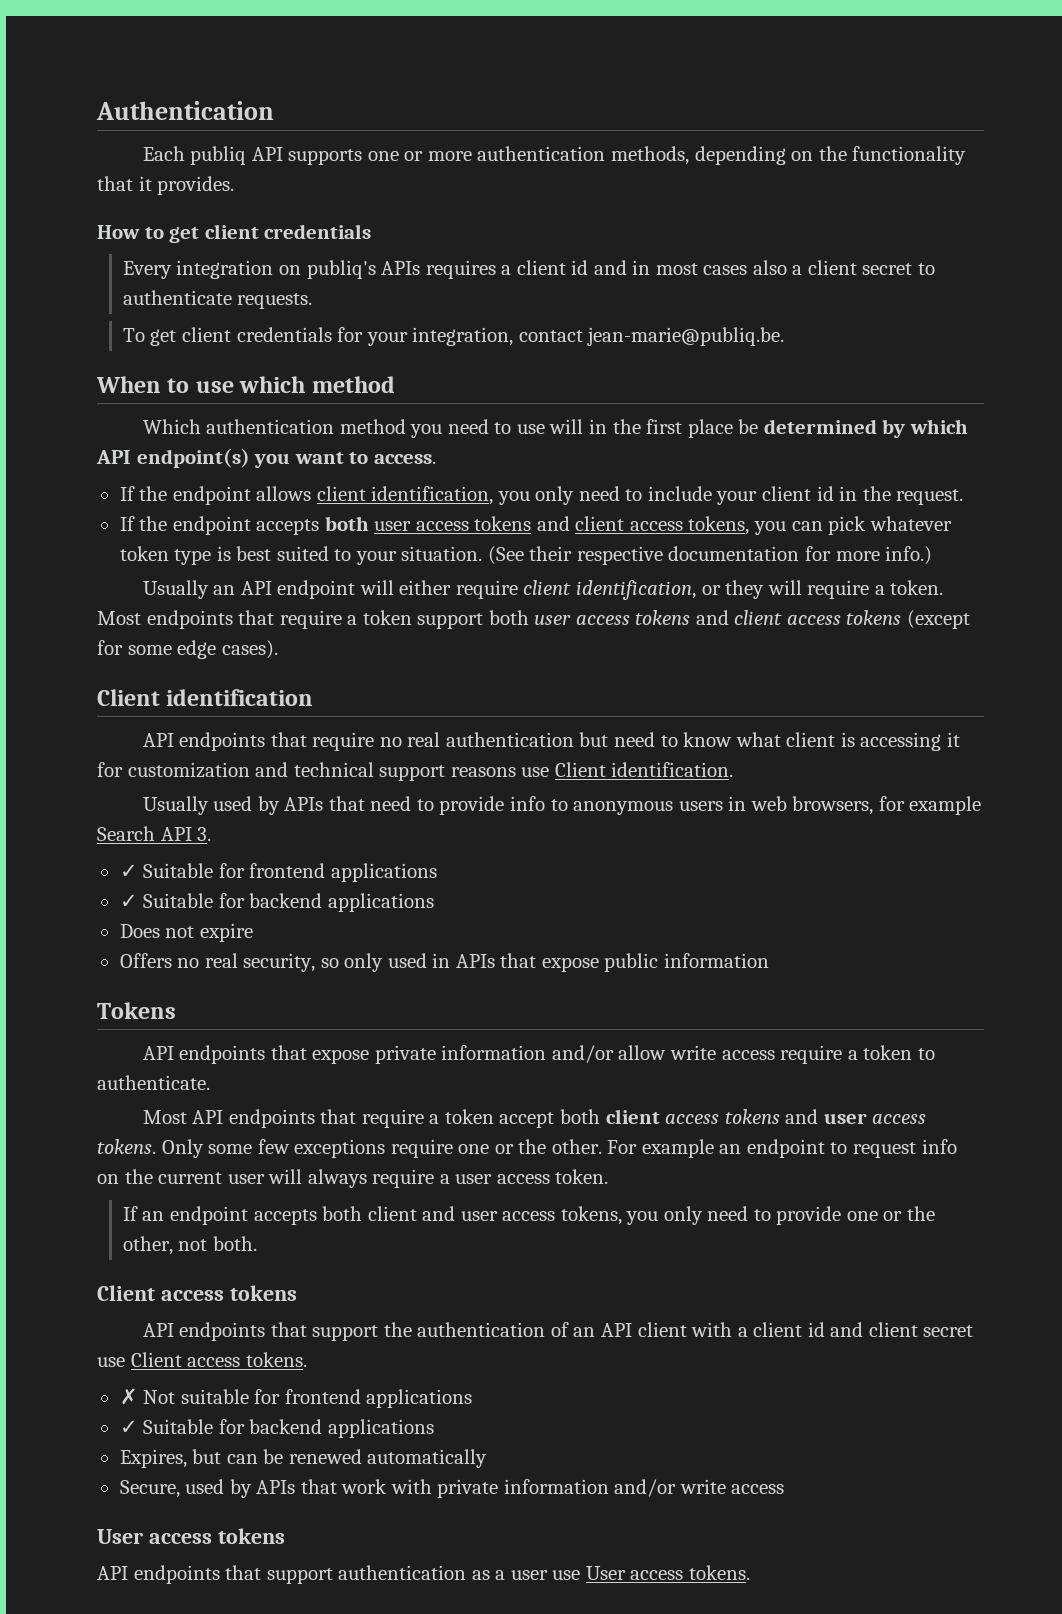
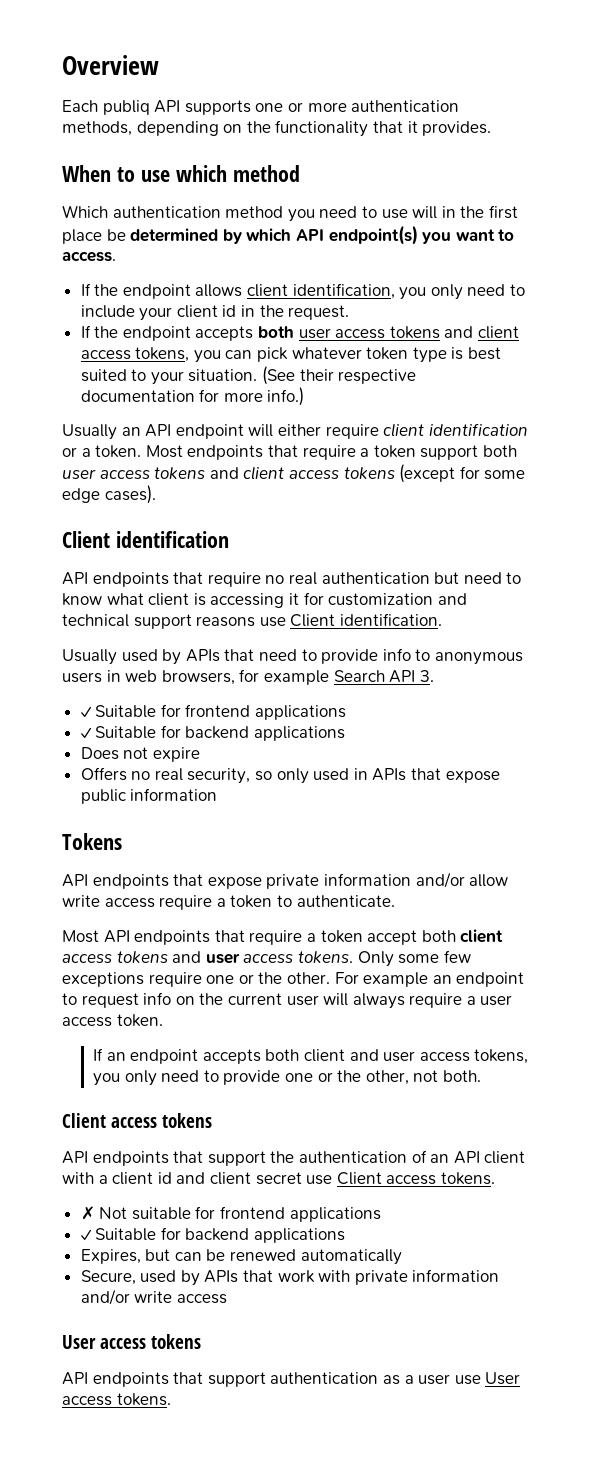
- Authentication
+ Overview
- How to get client credentials
- Every integration on publiq's APIs requires a client id and in most cases also a client secret to authenticate requests.
- To get client credentials for your integration, contact jean-marie@publiq.be.
- Usually an API endpoint will either require client identification, or they will require a token.
+ Usually an API endpoint will either require client identification or a token.

